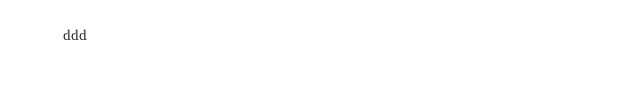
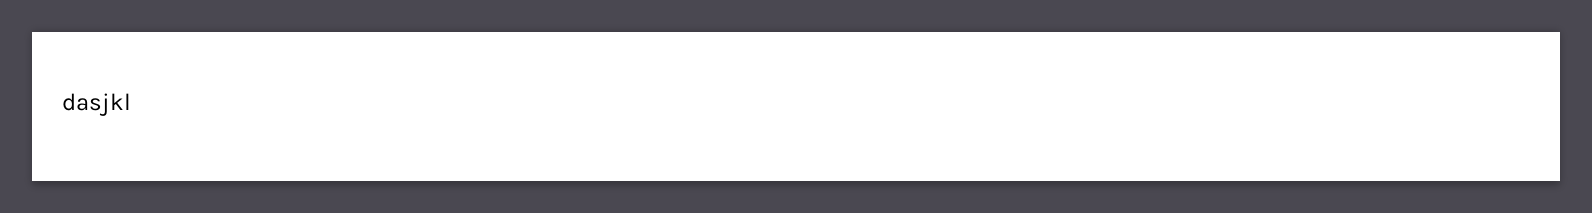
- ddd
+ dasjkl

